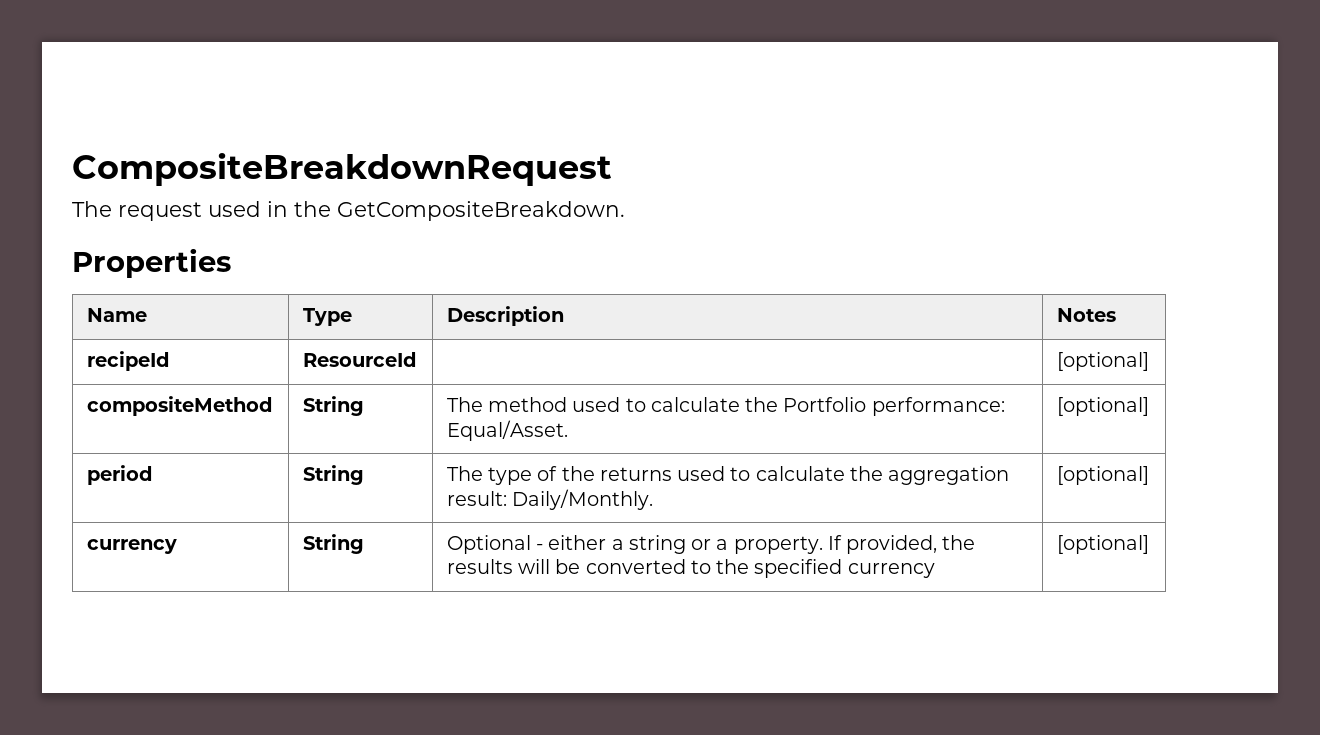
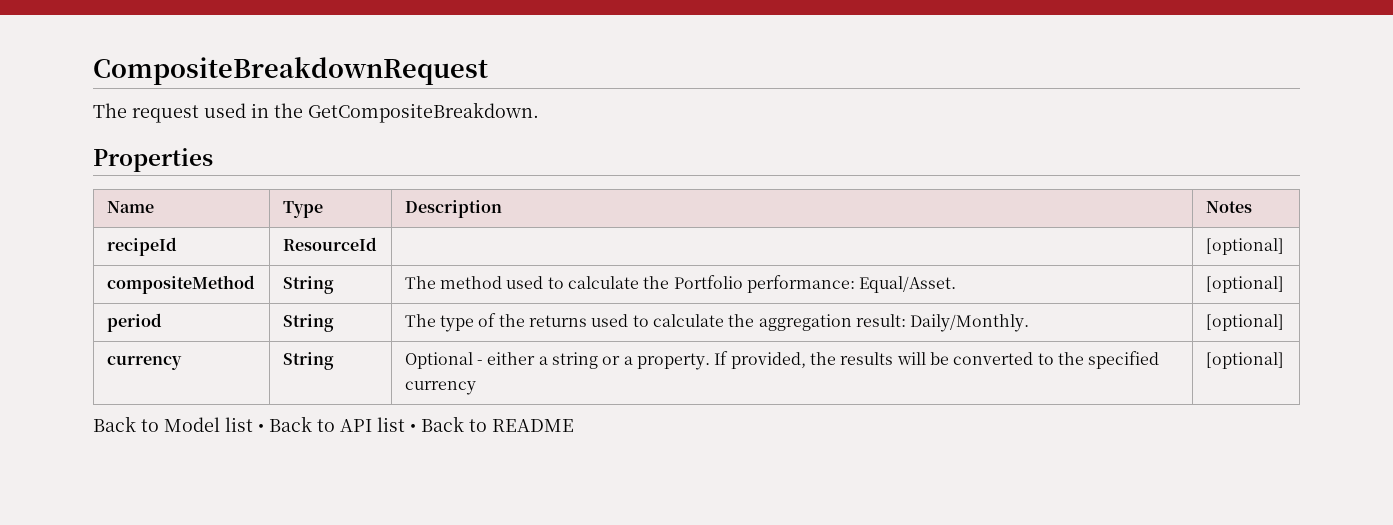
+ Back to Model list • Back to API list • Back to README

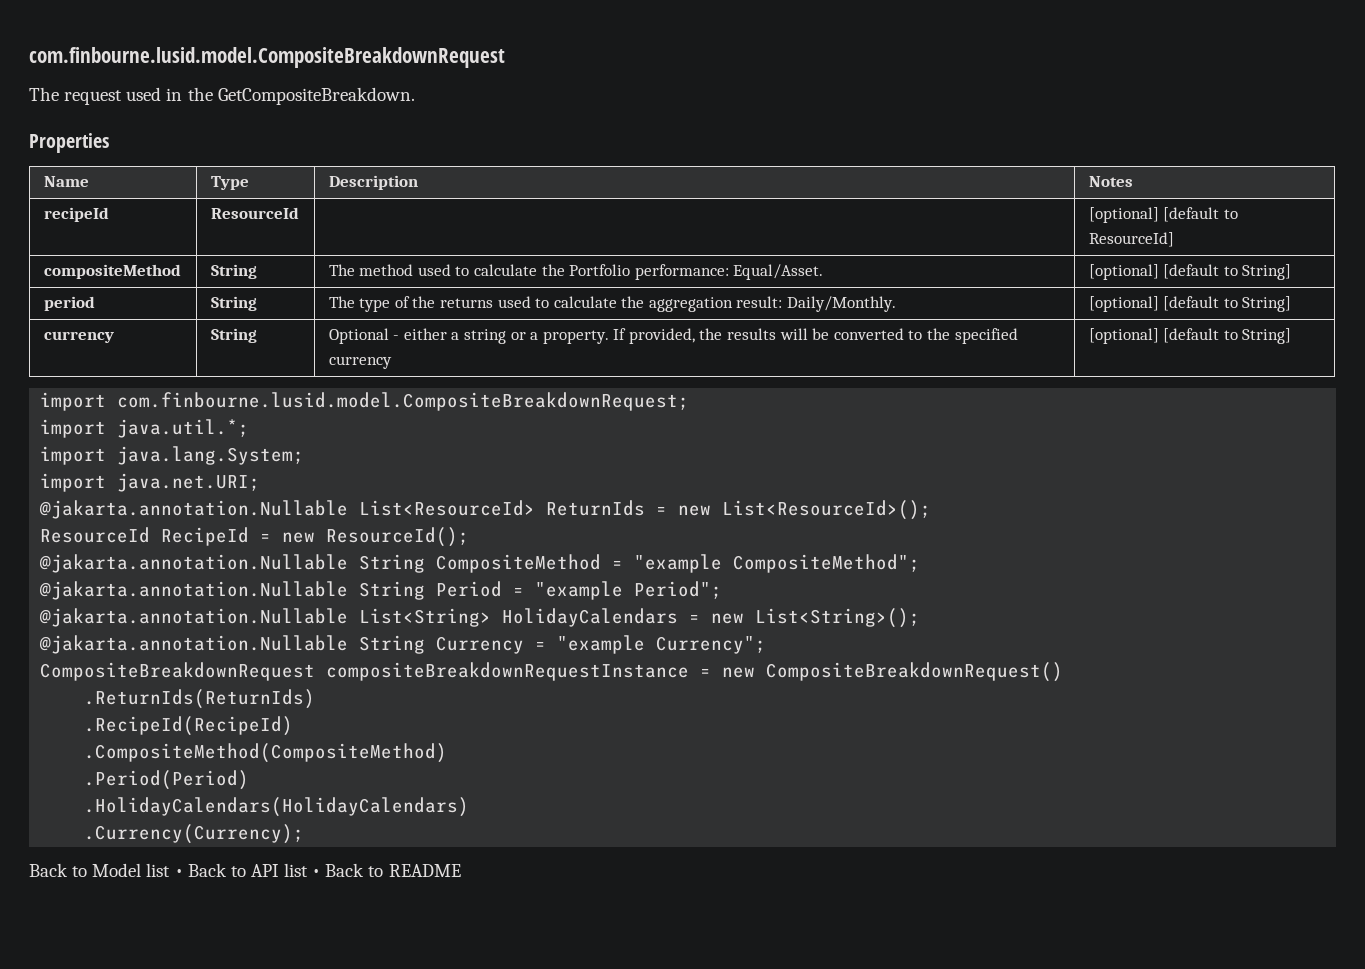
- CompositeBreakdownRequest
+ com.finbourne.lusid.model.CompositeBreakdownRequest
- recipeId | ResourceId | | [optional]
+ recipeId | ResourceId | | [optional] [default to ResourceId]
- compositeMethod | String | The method used to calculate the Portfolio performance: Equal/Asset. | [optional]
+ compositeMethod | String | The method used to calculate the Portfolio performance: Equal/Asset. | [optional] [default to String]
- period | String | The type of the returns used to calculate the aggregation result: Daily/Monthly. | [optional]
+ period | String | The type of the returns used to calculate the aggregation result: Daily/Monthly. | [optional] [default to String]
- currency | String | Optional - either a string or a property. If provided, the results will be converted to the specified currency | [optional]
+ currency | String | Optional - either a string or a property. If provided, the results will be converted to the specified currency | [optional] [default to String]
+ import com.finbourne.lusid.model.CompositeBreakdownRequest;
+ import java.util.*;
+ import java.lang.System;
+ import java.net.URI;
+ @jakarta.annotation.Nullable List<ResourceId> ReturnIds = new List<ResourceId>();
+ ResourceId RecipeId = new ResourceId();
+ @jakarta.annotation.Nullable String CompositeMethod = "example CompositeMethod";
+ @jakarta.annotation.Nullable String Period = "example Period";
+ @jakarta.annotation.Nullable List<String> HolidayCalendars = new List<String>();
+ @jakarta.annotation.Nullable String Currency = "example Currency";
+ CompositeBreakdownRequest compositeBreakdownRequestInstance = new CompositeBreakdownRequest()
+ .ReturnIds(ReturnIds)
+ .RecipeId(RecipeId)
+ .CompositeMethod(CompositeMethod)
+ .Period(Period)
+ .HolidayCalendars(HolidayCalendars)
+ .Currency(Currency);

